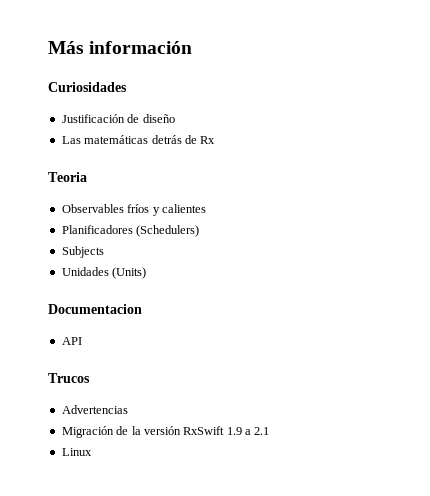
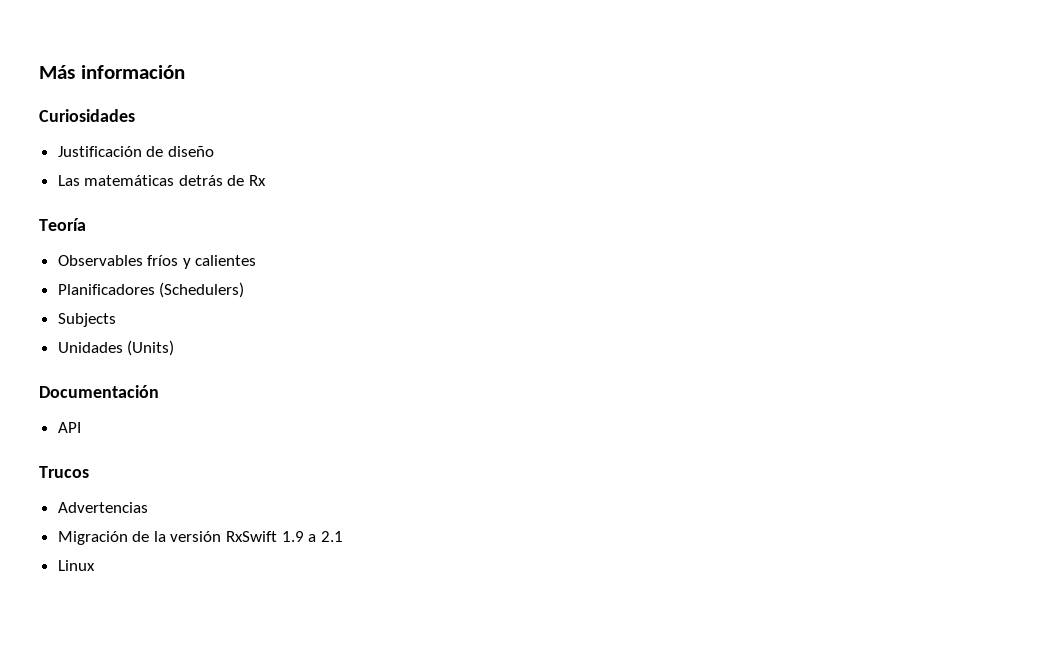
- Teoria
+ Teoría
- Documentacion
+ Documentación

